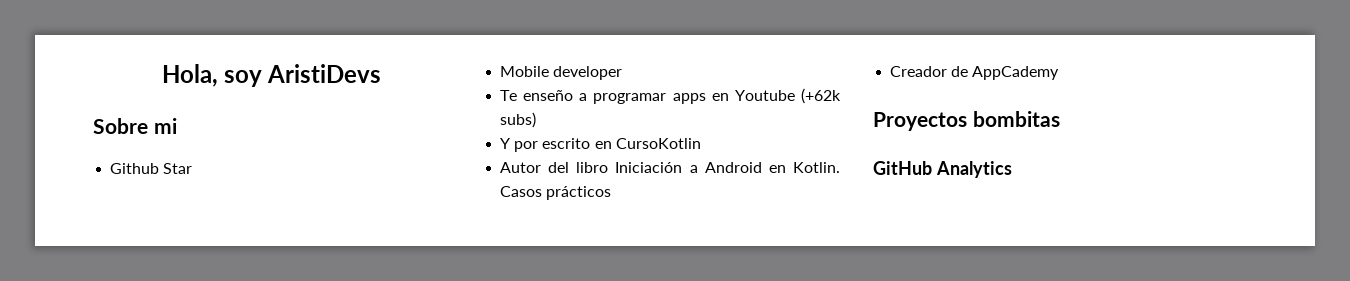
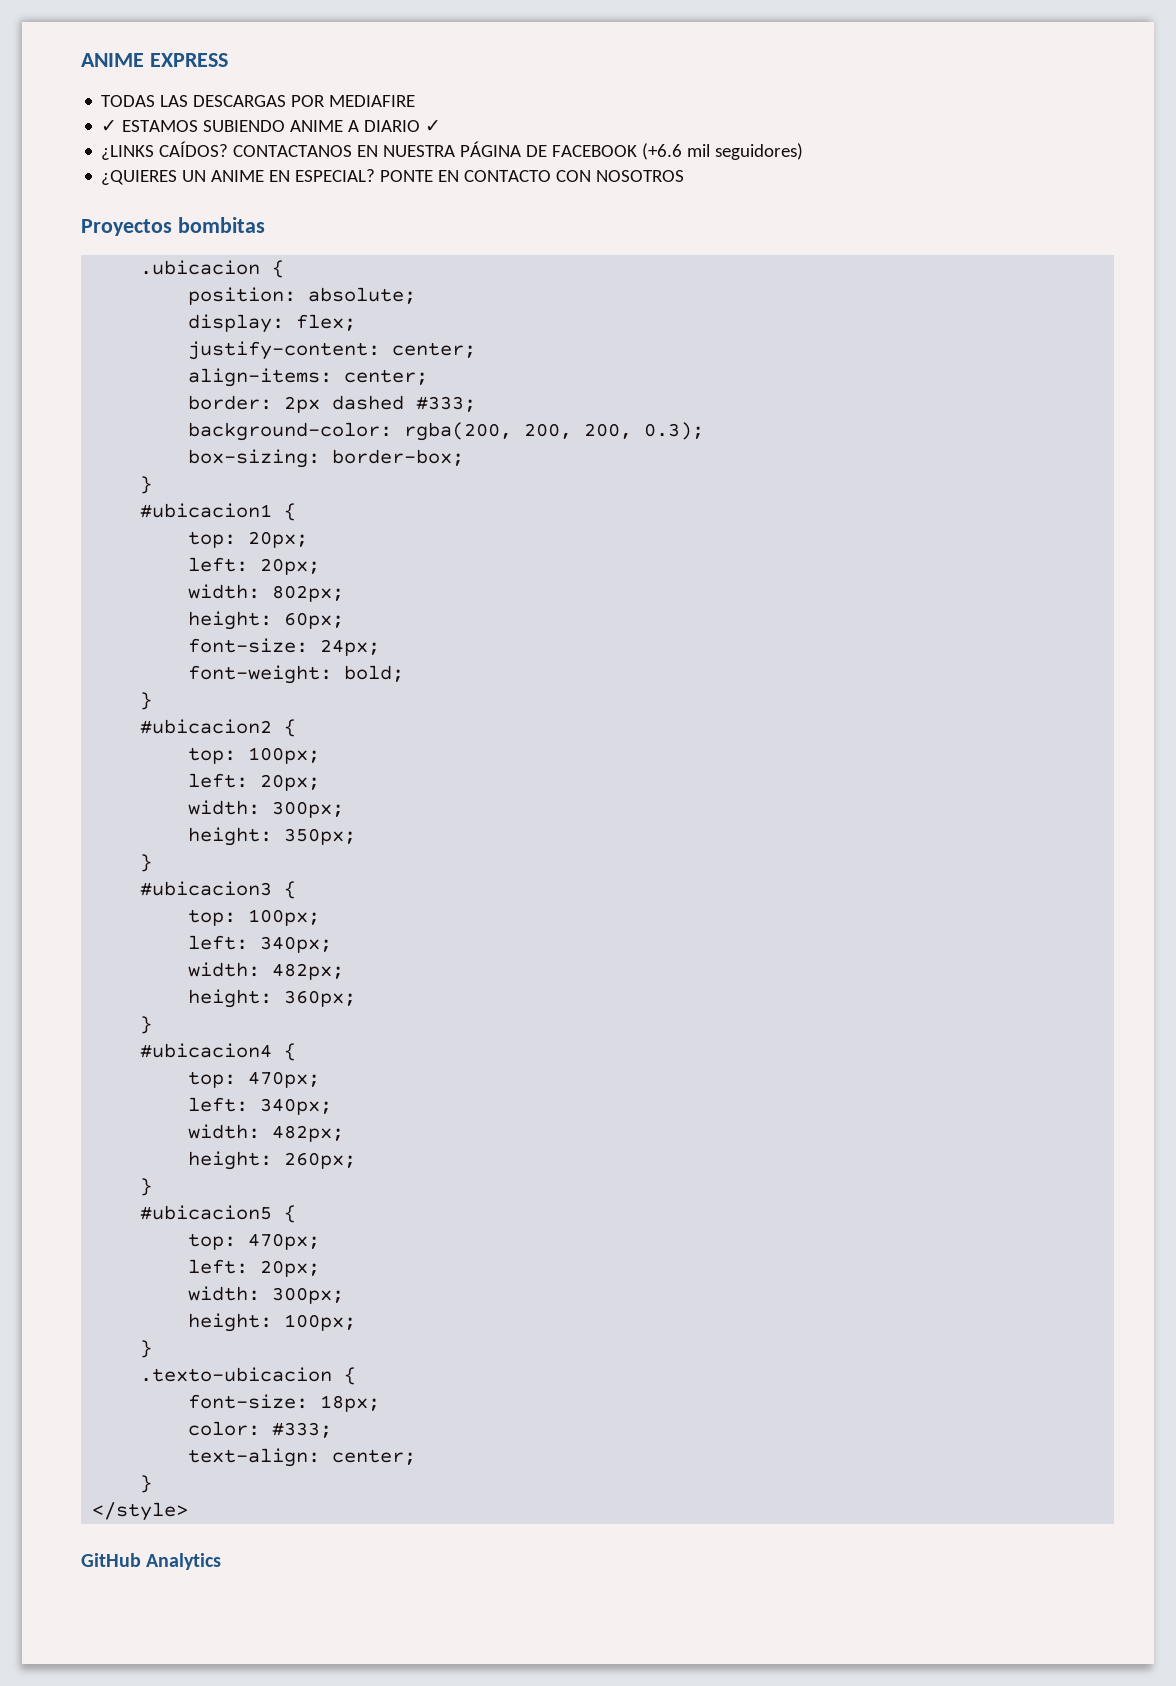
- Hola, soy AristiDevs
- Sobre mi
- Github Star
- Mobile developer
- Te enseño a programar apps en Youtube (+62k subs)
- Y por escrito en CursoKotlin
- Autor del libro Iniciación a Android en Kotlin. Casos prácticos
- Creador de AppCademy
+ ANIME EXPRESS
+ TODAS LAS DESCARGAS POR MEDIAFIRE
+ ✓ ESTAMOS SUBIENDO ANIME A DIARIO ✓
+ ¿LINKS CAÍDOS? CONTACTANOS EN NUESTRA PÁGINA DE FACEBOOK (+6.6 mil seguidores)
+ ¿QUIERES UN ANIME EN ESPECIAL? PONTE EN CONTACTO CON NOSOTROS
  Proyectos bombitas
+ .ubicacion {
+ position: absolute;
+ display: flex;
+ justify-content: center;
+ align-items: center;
+ border: 2px dashed #333;
+ background-color: rgba(200, 200, 200, 0.3);
+ box-sizing: border-box;
+ }
+ #ubicacion1 {
+ top: 20px;
+ left: 20px;
+ width: 802px;
+ height: 60px;
+ font-size: 24px;
+ font-weight: bold;
+ }
+ #ubicacion2 {
+ top: 100px;
+ left: 20px;
+ width: 300px;
+ height: 350px;
+ }
+ #ubicacion3 {
+ top: 100px;
+ left: 340px;
+ width: 482px;
+ height: 360px;
+ }
+ #ubicacion4 {
+ top: 470px;
+ left: 340px;
+ width: 482px;
+ height: 260px;
+ }
+ #ubicacion5 {
+ top: 470px;
+ left: 20px;
+ width: 300px;
+ height: 100px;
+ }
+ .texto-ubicacion {
+ font-size: 18px;
+ color: #333;
+ text-align: center;
+ }
+ </style>

